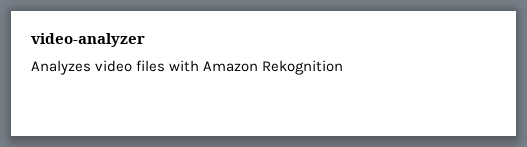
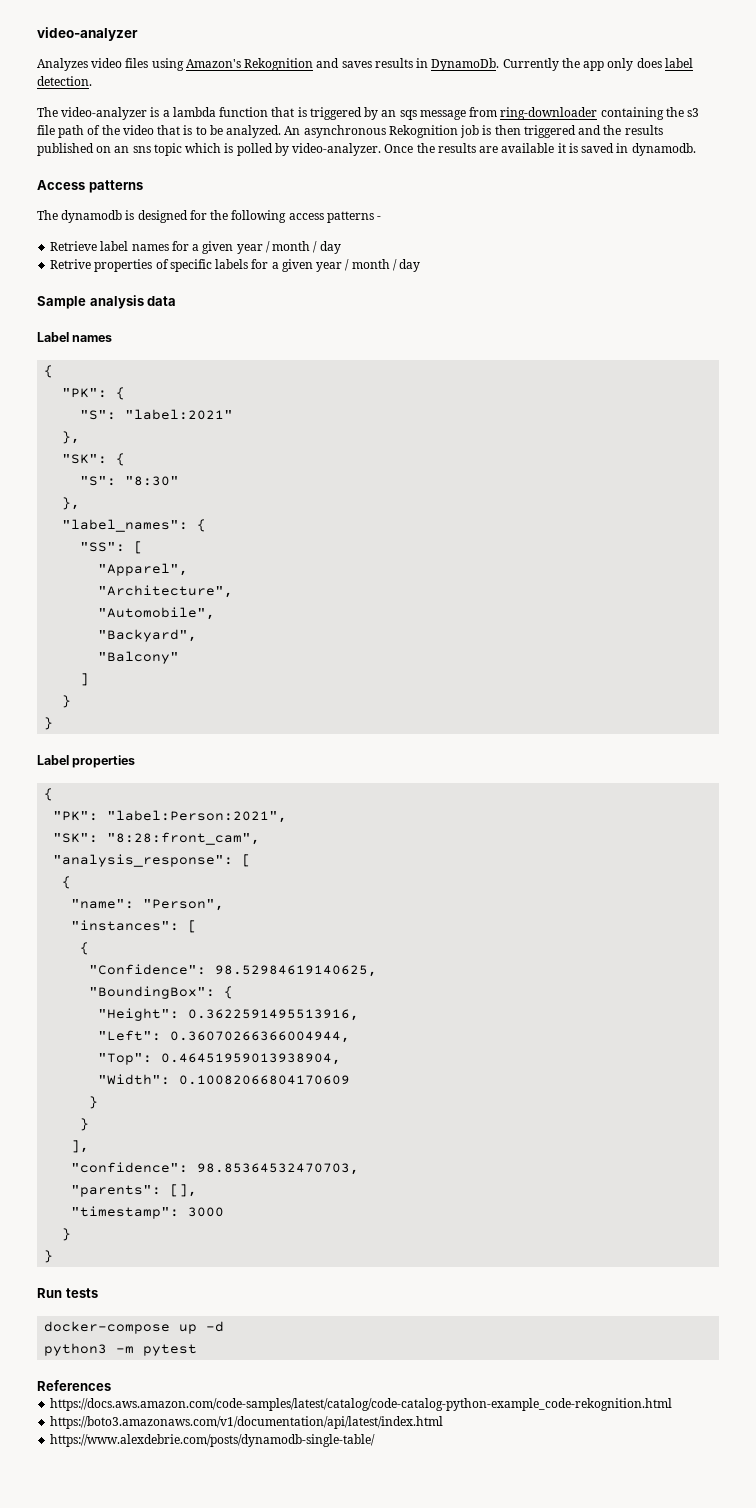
- Analyzes video files with Amazon Rekognition
+ Analyzes video files using Amazon's Rekognition and saves results in DynamoDb. Currently the app only does label detection.
+ The video-analyzer is a lambda function that is triggered by an sqs message from ring-downloader containing the s3 file path of the video that is to be analyzed. An asynchronous Rekognition job is then triggered and the results published on an sns topic which is polled by video-analyzer. Once the results are available it is saved in dynamodb.
+ Access patterns
+ The dynamodb is designed for the following access patterns -
+ Retrieve label names for a given year / month / day
+ Retrive properties of specific labels for a given year / month / day
+ Sample analysis data
+ Label names
+ {
+ "PK": {
+ "S": "label:2021"
+ },
+ "SK": {
+ "S": "8:30"
+ },
+ "label_names": {
+ "SS": [
+ "Apparel",
+ "Architecture",
+ "Automobile",
+ "Backyard",
+ "Balcony"
+ ]
+ }
+ }
+ Label properties
+ {
+ "PK": "label:Person:2021",
+ "SK": "8:28:front_cam",
+ "analysis_response": [
+ {
+ "name": "Person",
+ "instances": [
+ {
+ "Confidence": 98.52984619140625,
+ "BoundingBox": {
+ "Height": 0.3622591495513916,
+ "Left": 0.36070266366004944,
+ "Top": 0.46451959013938904,
+ "Width": 0.10082066804170609
+ }
+ }
+ ],
+ "confidence": 98.85364532470703,
+ "parents": [],
+ "timestamp": 3000
+ }
+ }
+ Run tests
+ docker-compose up -d
+ python3 -m pytest
+ References
+ https://docs.aws.amazon.com/code-samples/latest/catalog/code-catalog-python-example_code-rekognition.html
+ https://boto3.amazonaws.com/v1/documentation/api/latest/index.html
+ https://www.alexdebrie.com/posts/dynamodb-single-table/

